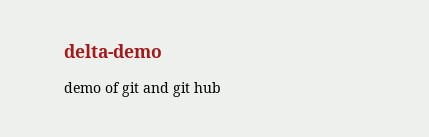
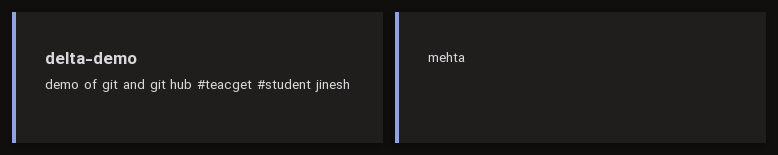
- demo of git and git hub
+ demo of git and git hub #teacget #student jinesh mehta

